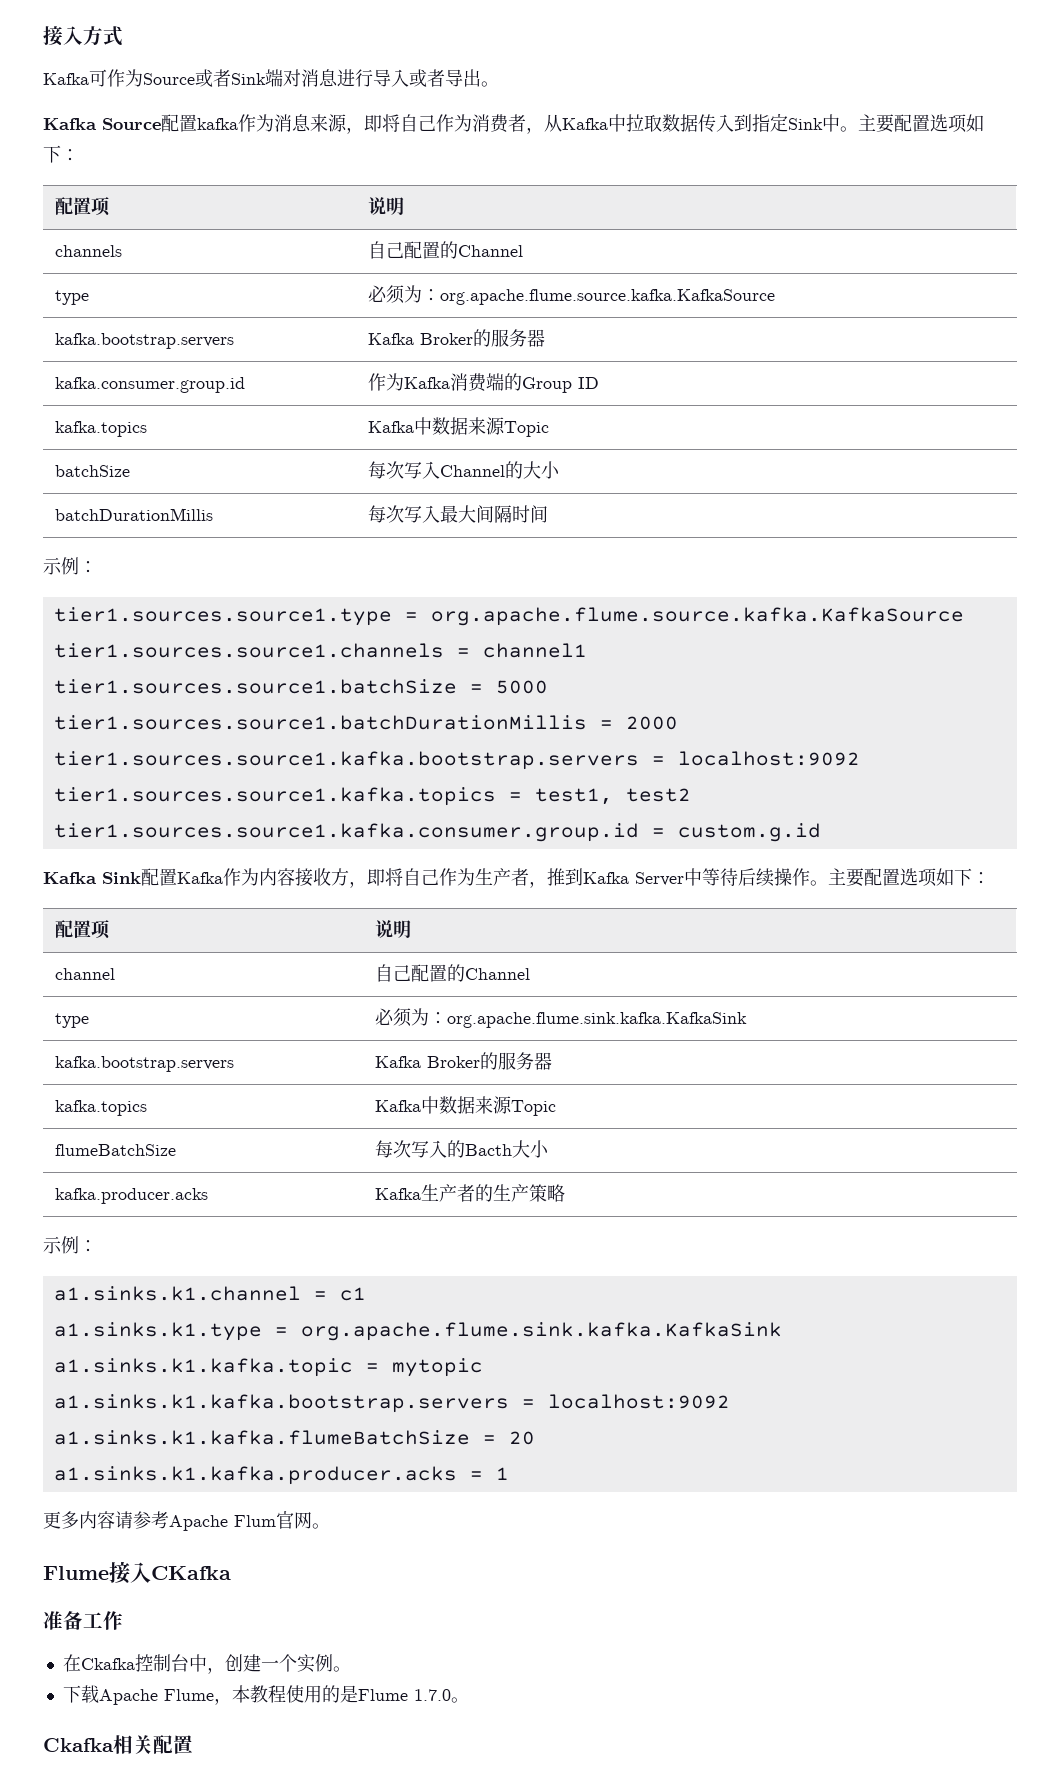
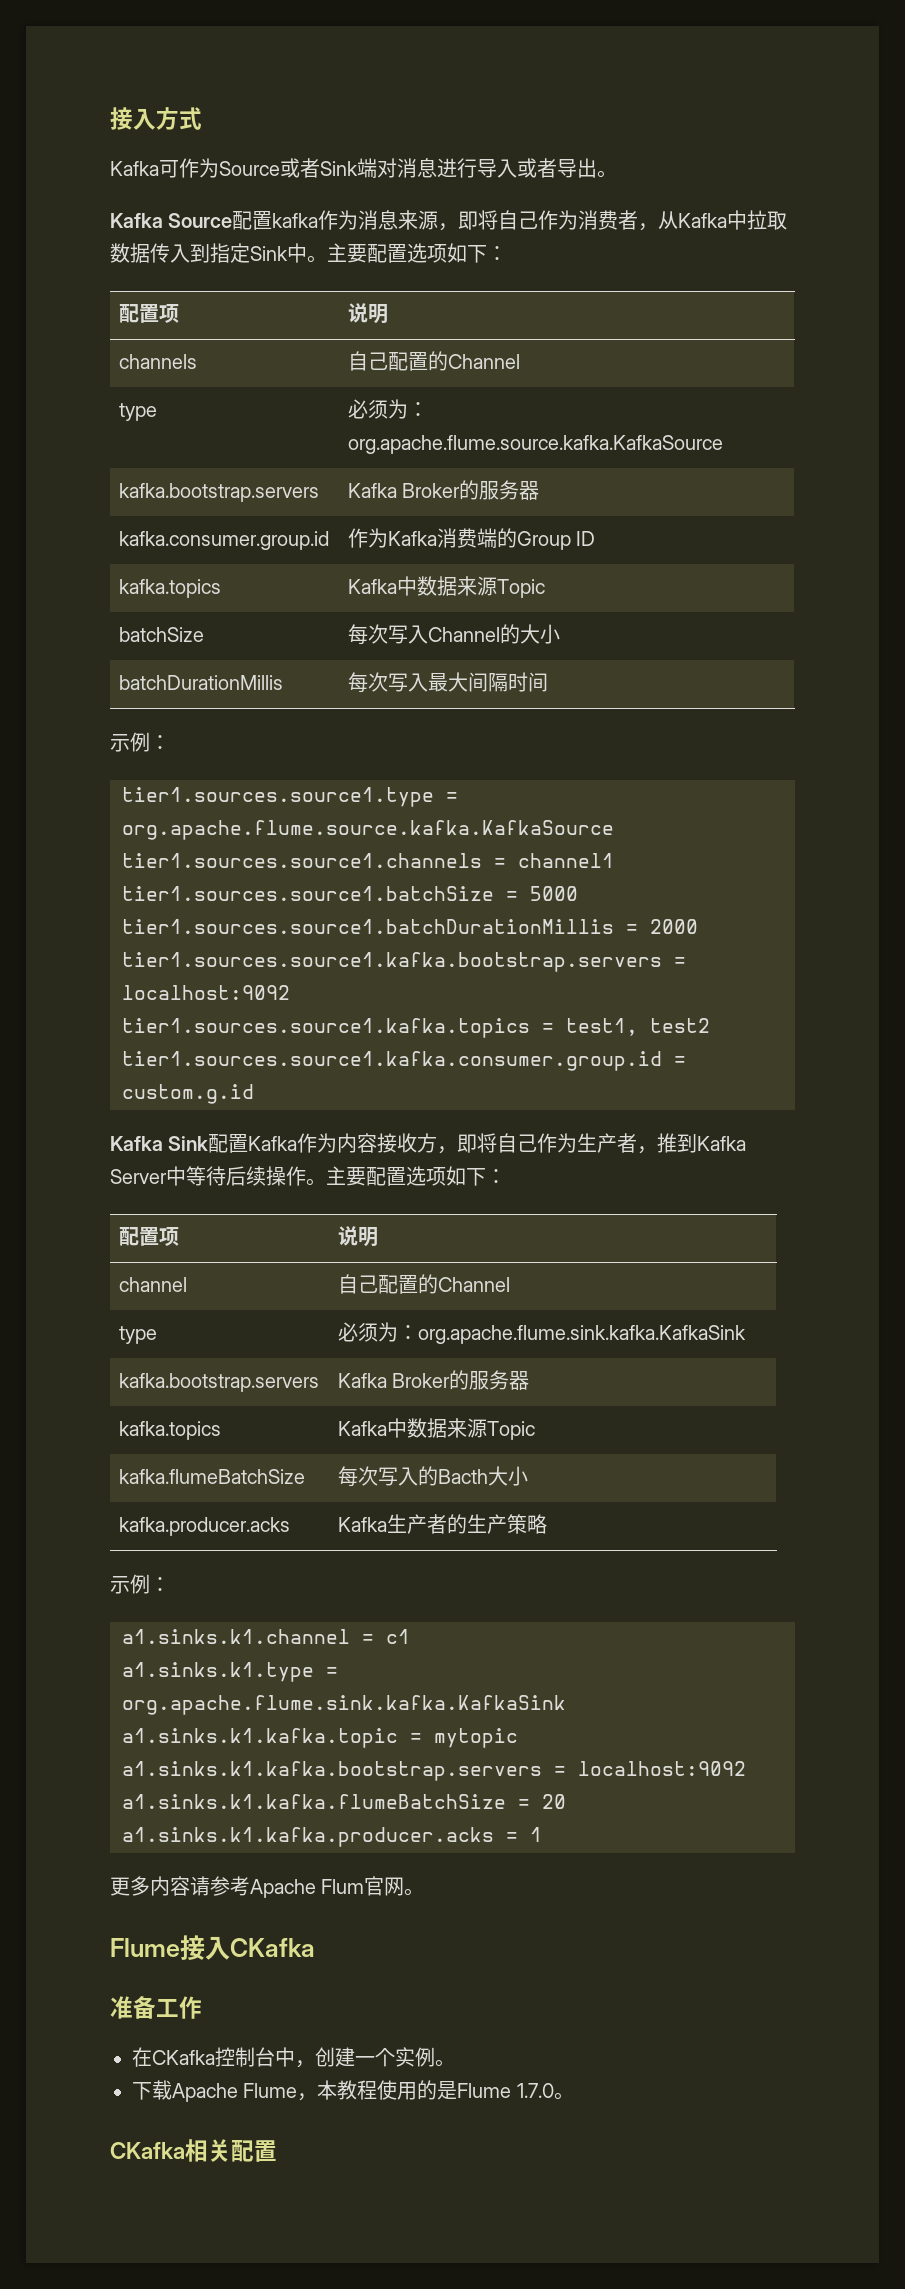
- flumeBatchSize | 每次写入的Bacth大小
+ kafka.flumeBatchSize | 每次写入的Bacth大小
- 在Ckafka控制台中，创建一个实例。
+ 在CKafka控制台中，创建一个实例。
- Ckafka相关配置
+ CKafka相关配置

